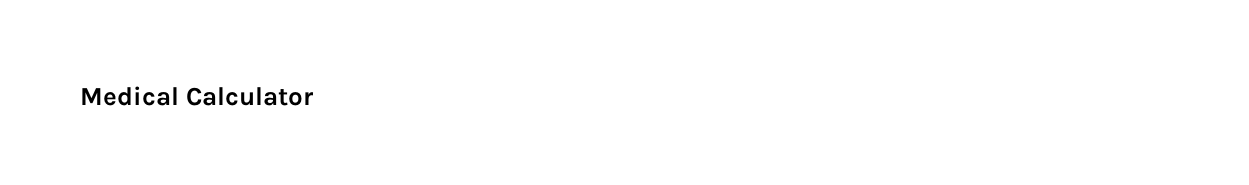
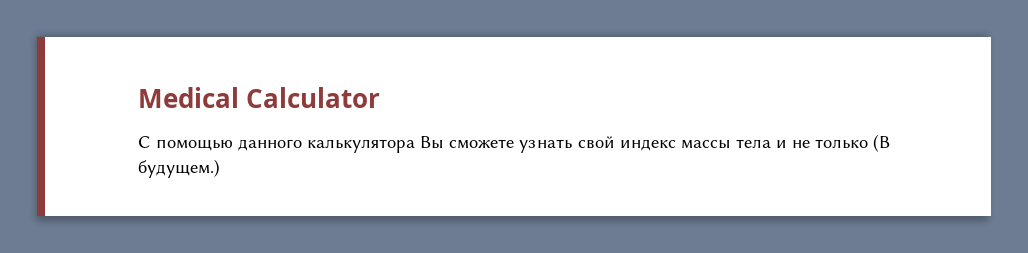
+ С помощью данного калькулятора Вы сможете узнать свой индекс массы тела и не только (В будущем.)

